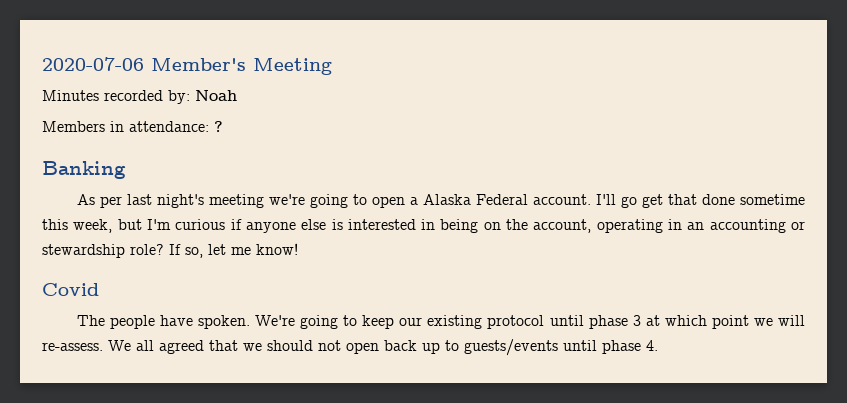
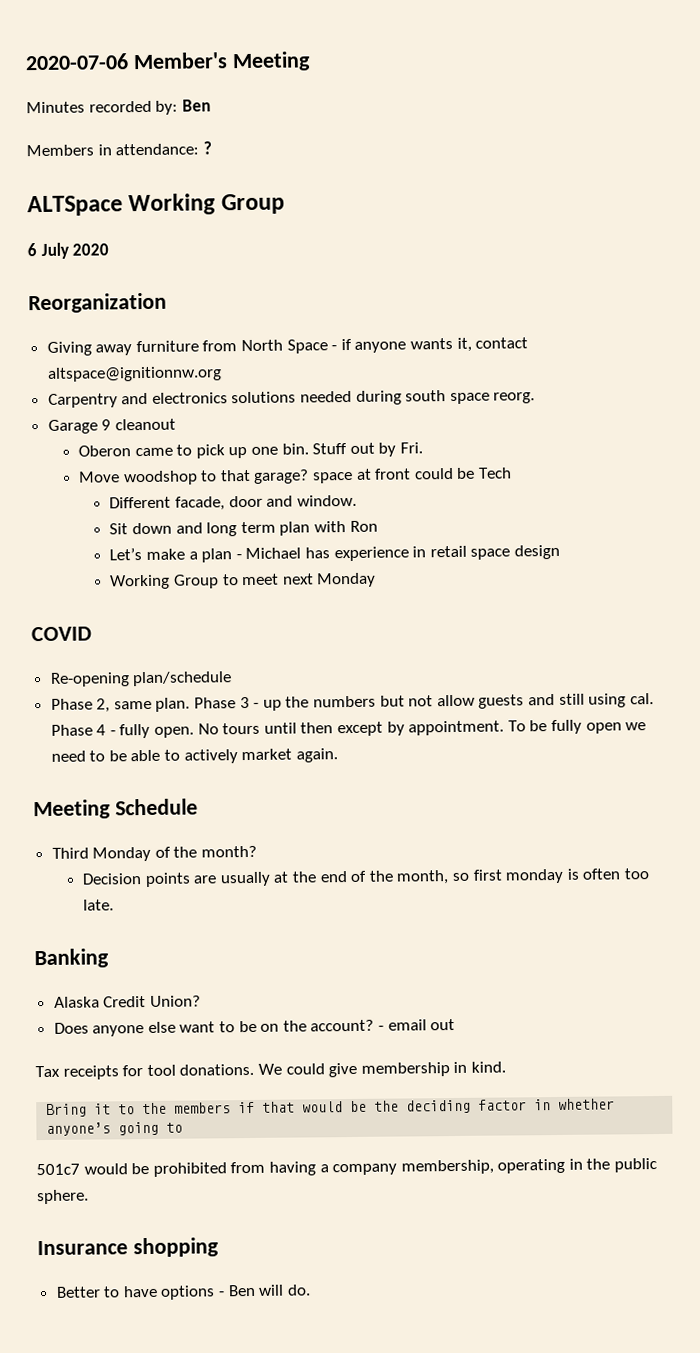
- Minutes recorded by: Noah
+ Minutes recorded by: Ben
+ ALTSpace Working Group
+ 6 July 2020
+ Reorganization
+ Giving away furniture from North Space - if anyone wants it, contact altspace@ignitionnw.org
+ Carpentry and electronics solutions needed during south space reorg.
+ Garage 9 cleanout
+ Oberon came to pick up one bin. Stuff out by Fri.
+ Move woodshop to that garage? space at front could be Tech
+ Different facade, door and window.
+ Sit down and long term plan with Ron
+ Let’s make a plan - Michael has experience in retail space design
+ Working Group to meet next Monday
+ COVID
+ Re-opening plan/schedule
+ Phase 2, same plan. Phase 3 - up the numbers but not allow guests and still using cal. Phase 4 - fully open. No tours until then except by appointment. To be fully open we need to be able to actively market again.
+ Meeting Schedule
+ Third Monday of the month?
+ Decision points are usually at the end of the month, so first monday is often too late.
  Banking
- As per last night's meeting we're going to open a Alaska Federal account. I'll go get that done sometime this week, but I'm curious if anyone else is interested in being on the account, operating in an accounting or stewardship role? If so, let me know!
- Covid
- The people have spoken. We're going to keep our existing protocol until phase 3 at which point we will re-assess. We all agreed that we should not open back up to guests/events until phase 4.
+ Alaska Credit Union?
+ Does anyone else want to be on the account? - email out
+ Tax receipts for tool donations. We could give membership in kind.
+ Bring it to the members if that would be the deciding factor in whether anyone’s going to
+ 501c7 would be prohibited from having a company membership, operating in the public sphere.
+ Insurance shopping
+ Better to have options - Ben will do.

